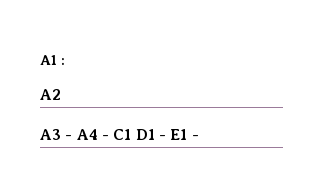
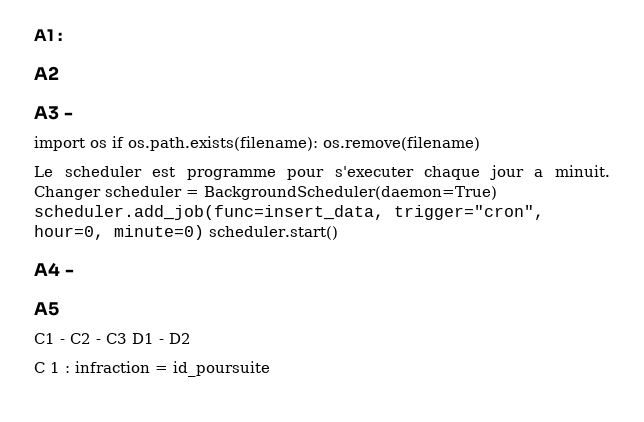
- A3 - A4 - C1 D1 - E1 -
+ A3 -
+ import os if os.path.exists(filename): os.remove(filename)
+ Le scheduler est programme pour s'executer chaque jour a minuit. Changer scheduler = BackgroundScheduler(daemon=True) scheduler.add_job(func=insert_data, trigger="cron", hour=0, minute=0) scheduler.start()
+ A4 -
+ A5
+ C1 - C2 - C3 D1 - D2
+ C 1 : infraction = id_poursuite

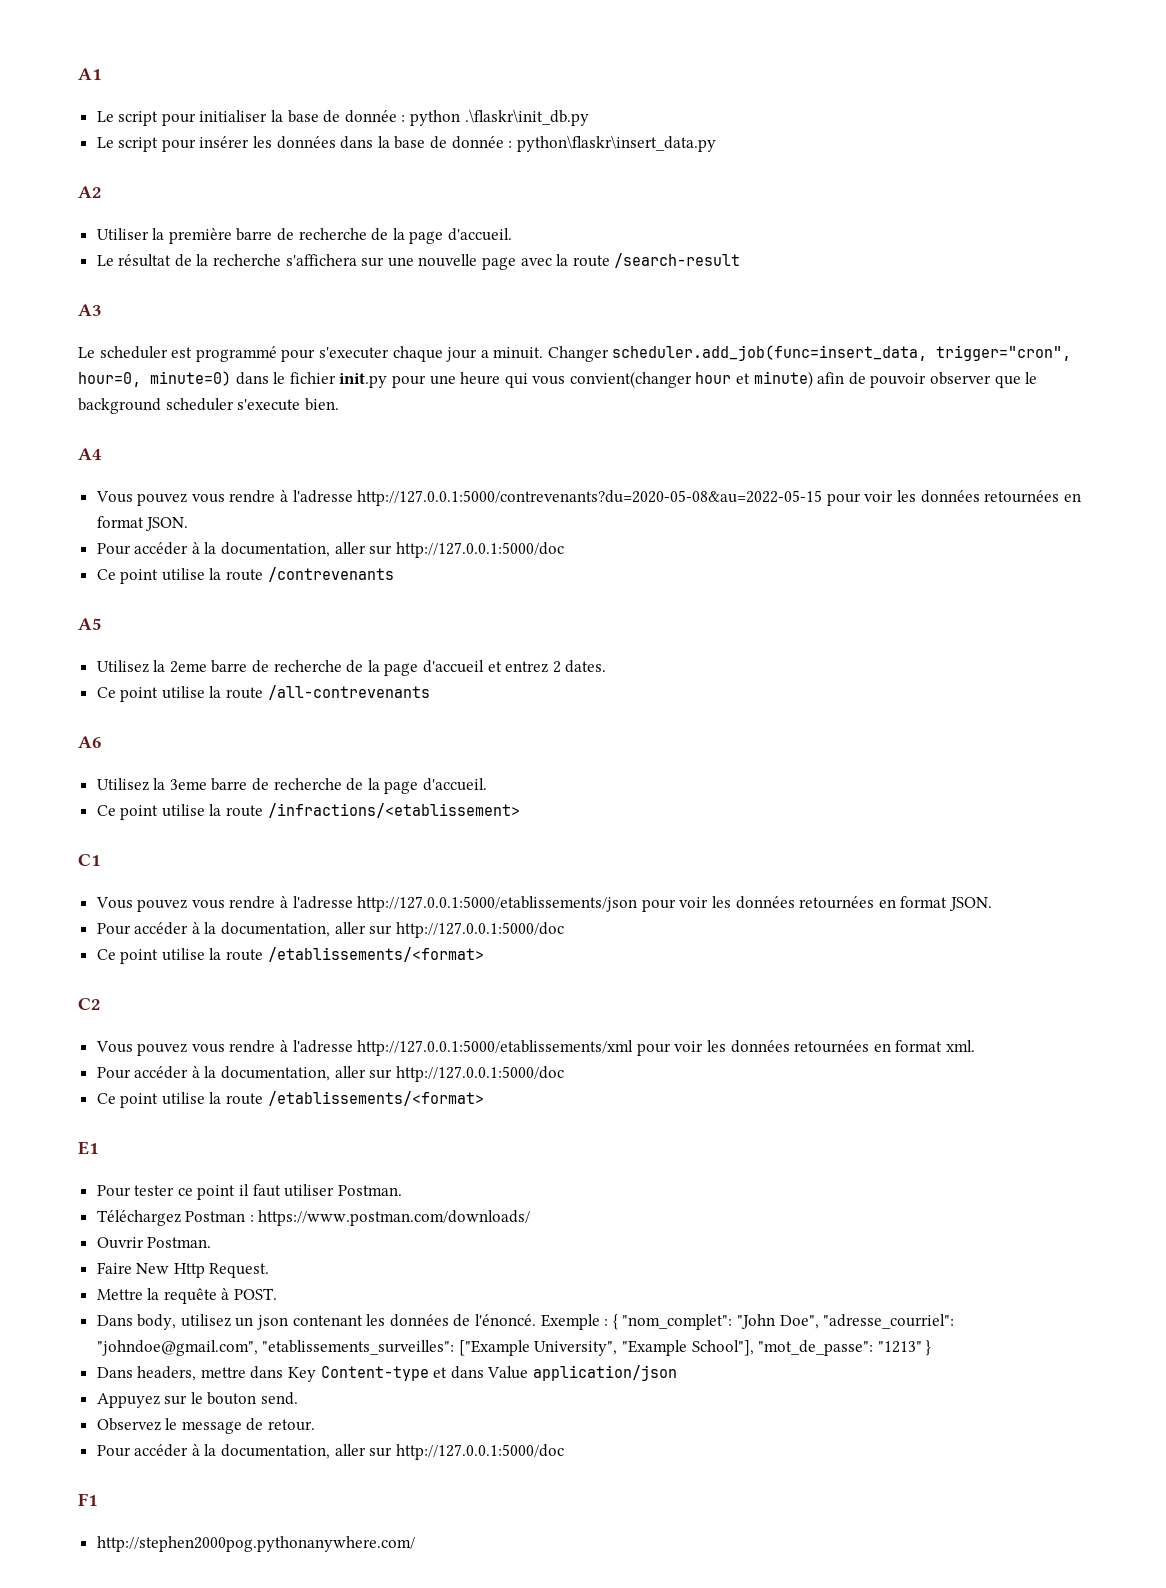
- A1 :
+ A1
+ Le script pour initialiser la base de donnée : python .\flaskr\init_db.py
+ Le script pour insérer les données dans la base de donnée : python\flaskr\insert_data.py
  A2
- A3 -
- import os if os.path.exists(filename): os.remove(filename)
+ Utiliser la première barre de recherche de la page d'accueil.
+ Le résultat de la recherche s'affichera sur une nouvelle page avec la route /search-result
+ A3
- Le scheduler est programme pour s'executer chaque jour a minuit.
+ Le scheduler est programmé pour s'executer chaque jour a minuit.
- Changer scheduler = BackgroundScheduler(daemon=True) scheduler.add_job(func=insert_data, trigger="cron", hour=0, minute=0) scheduler.start()
- A4 -
+ Changer scheduler.add_job(func=insert_data, trigger="cron", hour=0, minute=0) dans le fichier init.py pour une heure qui vous convient(changer hour et minute) afin de pouvoir observer que le background scheduler s'execute bien.
+ A4
+ Vous pouvez vous rendre à l'adresse http://127.0.0.1:5000/contrevenants?du=2020-05-08&au=2022-05-15 pour voir les données retournées en format JSON.
+ Pour accéder à la documentation, aller sur http://127.0.0.1:5000/doc
+ Ce point utilise la route /contrevenants
  A5
- C1 - C2 - C3 D1 - D2
- C 1 : infraction = id_poursuite
+ Utilisez la 2eme barre de recherche de la page d'accueil et entrez 2 dates.
+ Ce point utilise la route /all-contrevenants
+ A6
+ Utilisez la 3eme barre de recherche de la page d'accueil.
+ Ce point utilise la route /infractions/<etablissement>
+ C1
+ Vous pouvez vous rendre à l'adresse http://127.0.0.1:5000/etablissements/json pour voir les données retournées en format JSON.
+ Pour accéder à la documentation, aller sur http://127.0.0.1:5000/doc
+ Ce point utilise la route /etablissements/<format>
+ C2
+ Vous pouvez vous rendre à l'adresse http://127.0.0.1:5000/etablissements/xml pour voir les données retournées en format xml.
+ Pour accéder à la documentation, aller sur http://127.0.0.1:5000/doc
+ Ce point utilise la route /etablissements/<format>
+ E1
+ Pour tester ce point il faut utiliser Postman.
+ Téléchargez Postman : https://www.postman.com/downloads/
+ Ouvrir Postman.
+ Faire New Http Request.
+ Mettre la requête à POST.
+ Dans body, utilisez un json contenant les données de l'énoncé. Exemple : { "nom_complet": "John Doe", "adresse_courriel": "johndoe@gmail.com", "etablissements_surveilles": ["Example University", "Example School"], "mot_de_passe": "1213" }
+ Dans headers, mettre dans Key Content-type et dans Value application/json
+ Appuyez sur le bouton send.
+ Observez le message de retour.
+ Pour accéder à la documentation, aller sur http://127.0.0.1:5000/doc
+ F1
+ http://stephen2000pog.pythonanywhere.com/

